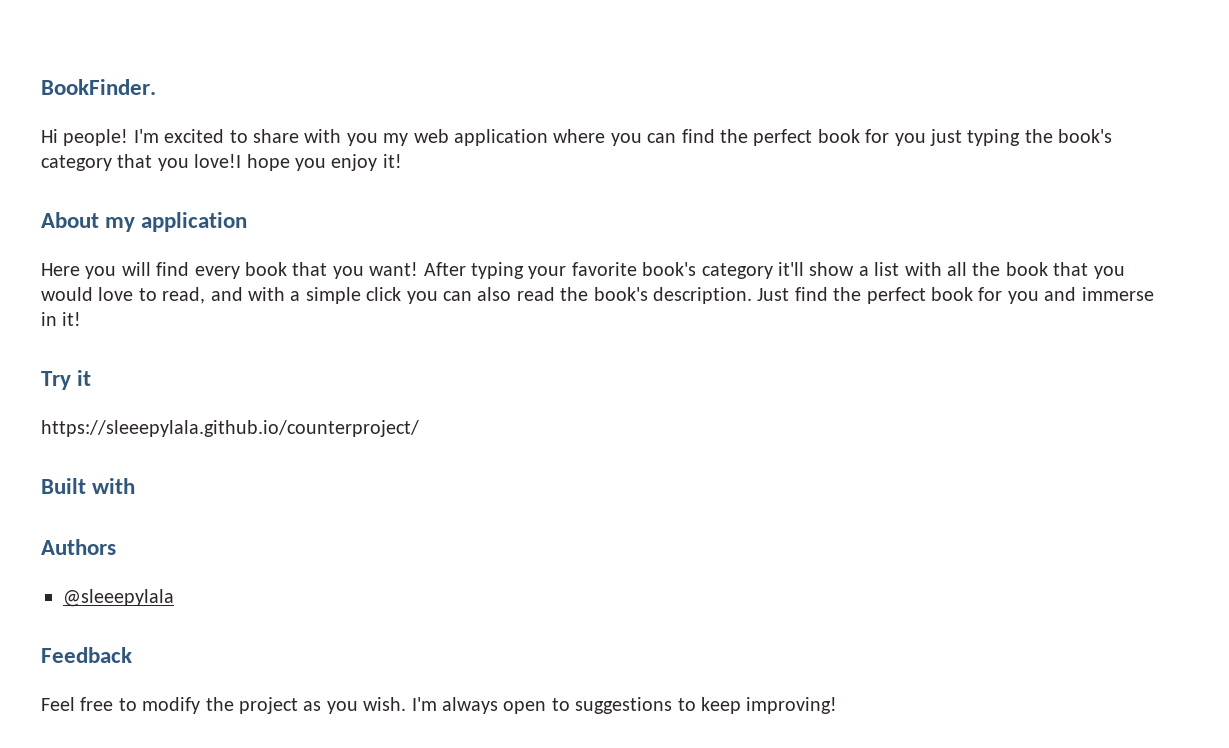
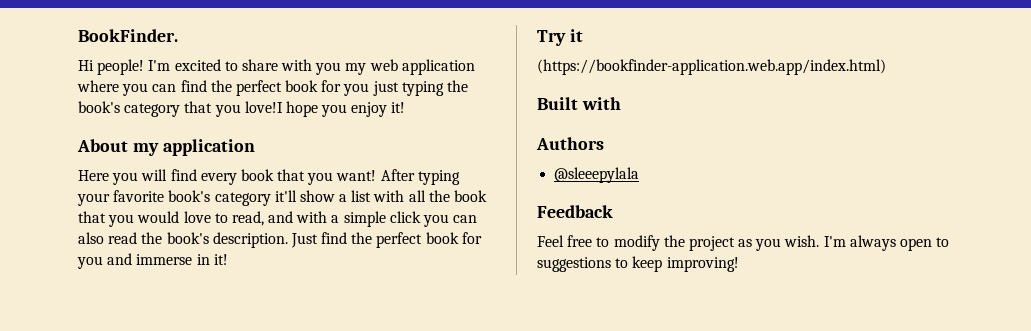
- https://sleeepylala.github.io/counterproject/
+ (https://bookfinder-application.web.app/index.html)

